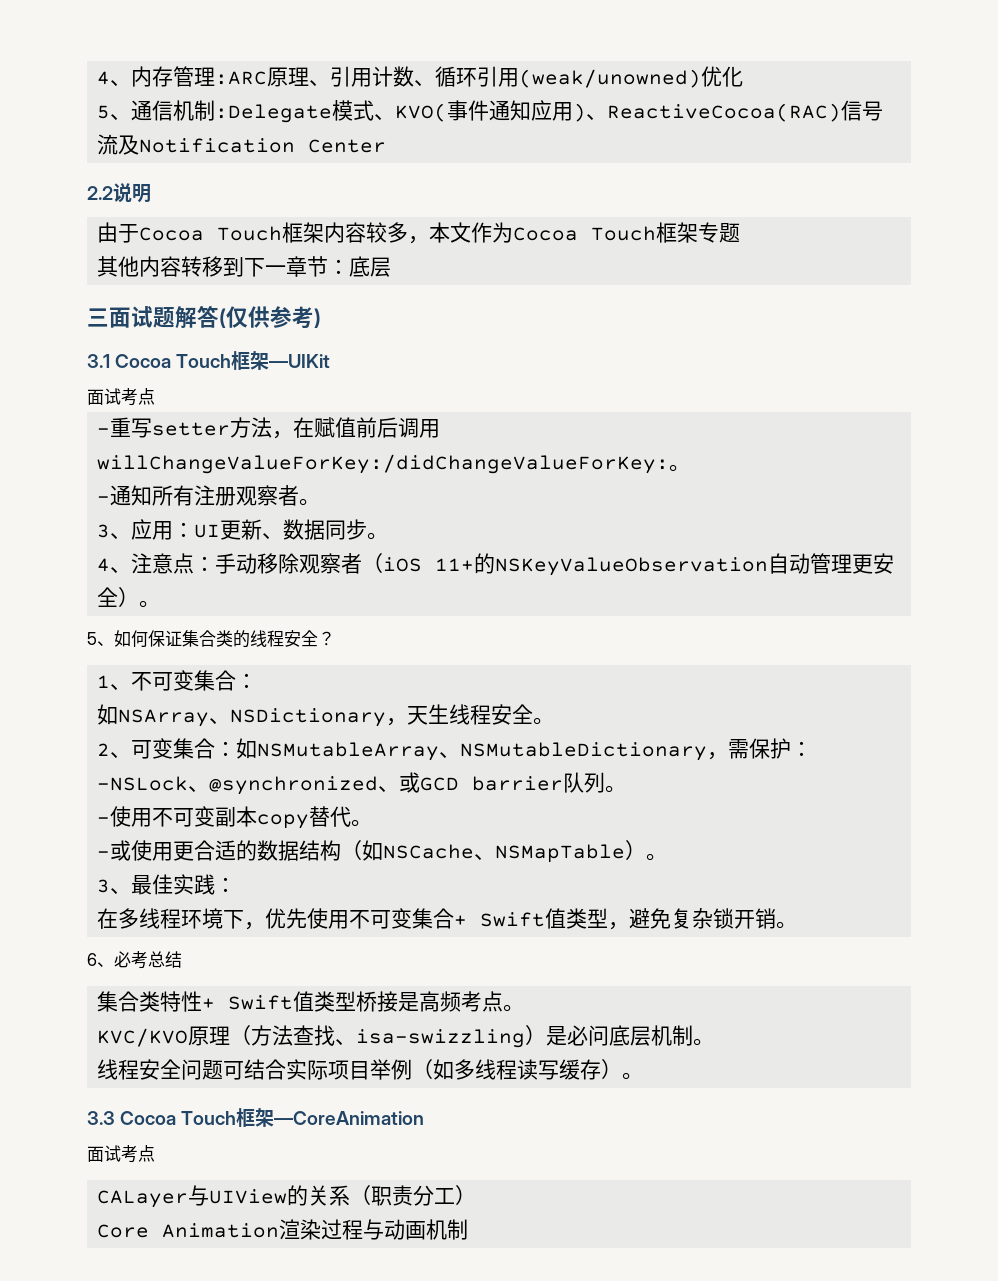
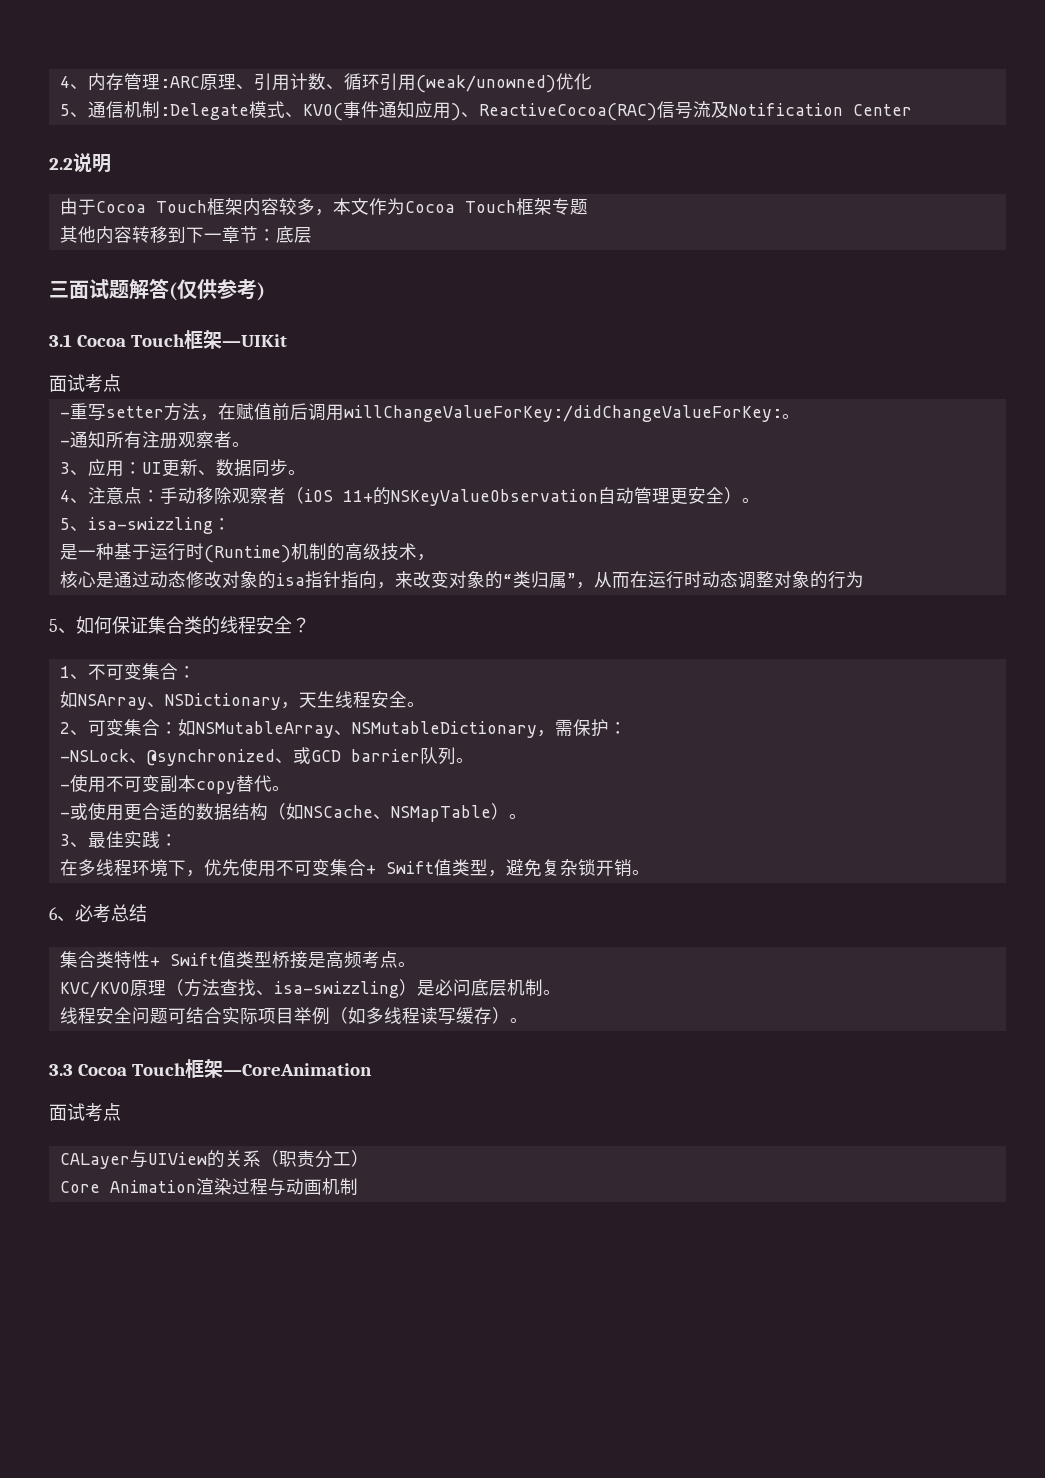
+ 5、isa-swizzling：
+ 是一种基于运行时(Runtime)机制的高级技术，
+ 核心是通过动态修改对象的isa指针指向，来改变对象的“类归属”，从而在运行时动态调整对象的行为

